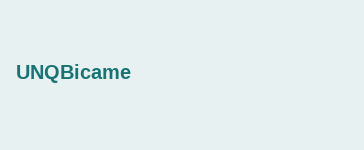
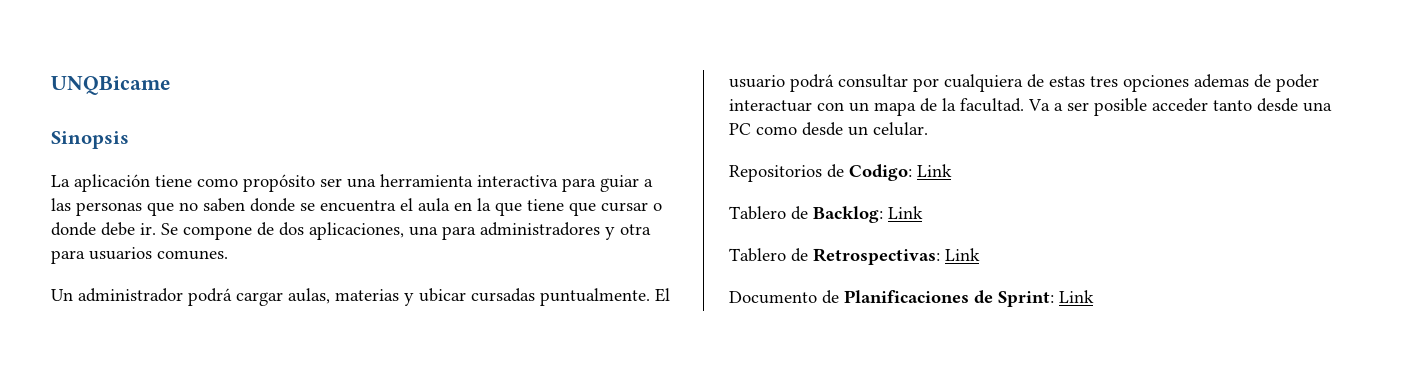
+ Sinopsis
+ La aplicación tiene como propósito ser una herramienta interactiva para guiar a las personas que no saben donde se encuentra el aula en la que tiene que cursar o donde debe ir. Se compone de dos aplicaciones, una para administradores y otra para usuarios comunes.
+ Un administrador podrá cargar aulas, materias y ubicar cursadas puntualmente. El usuario podrá consultar por cualquiera de estas tres opciones ademas de poder interactuar con un mapa de la facultad. Va a ser posible acceder tanto desde una PC como desde un celular.
+ Repositorios de Codigo: Link
+ Tablero de Backlog: Link
+ Tablero de Retrospectivas: Link
+ Documento de Planificaciones de Sprint: Link

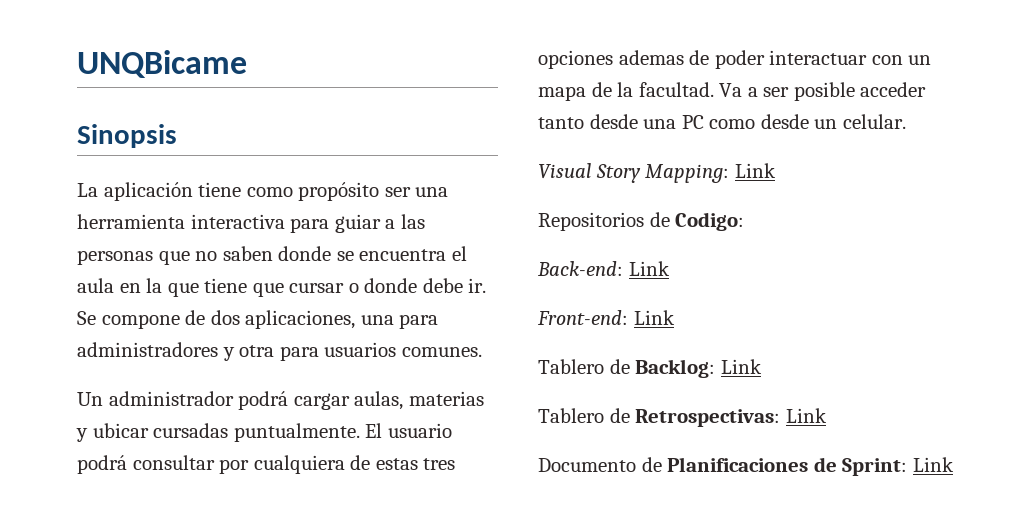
+ Visual Story Mapping: Link
- Repositorios de Codigo: Link
+ Repositorios de Codigo:
+ Back-end: Link
+ Front-end: Link

